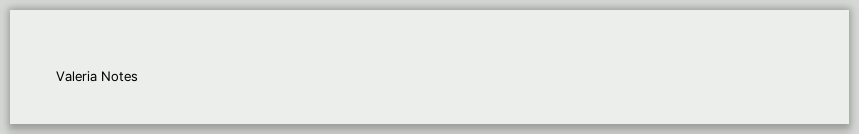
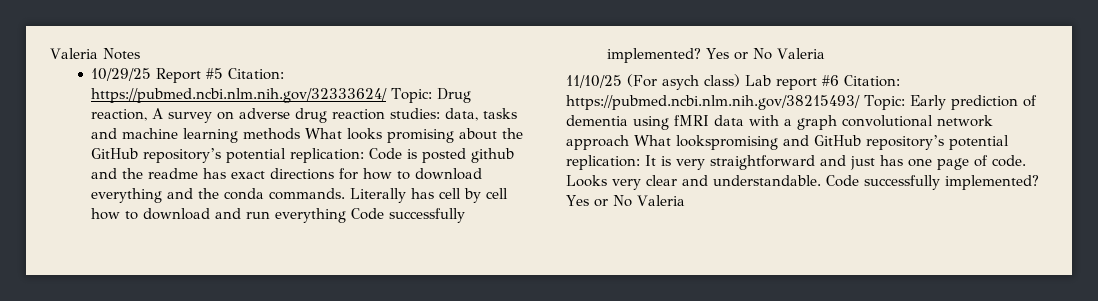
+ 10/29/25 Report #5 Citation: https://pubmed.ncbi.nlm.nih.gov/32333624/ Topic: Drug reaction, A survey on adverse drug reaction studies: data, tasks and machine learning methods What looks promising about the GitHub repository’s potential replication: Code is posted github and the readme has exact directions for how to download everything and the conda commands. Literally has cell by cell how to download and run everything Code successfully implemented? Yes or No Valeria
+ 11/10/25 (For asych class) Lab report #6 Citation: https://pubmed.ncbi.nlm.nih.gov/38215493/ Topic: Early prediction of dementia using fMRI data with a graph convolutional network approach What lookspromising and GitHub repository’s potential replication: It is very straightforward and just has one page of code. Looks very clear and understandable. Code successfully implemented? Yes or No Valeria

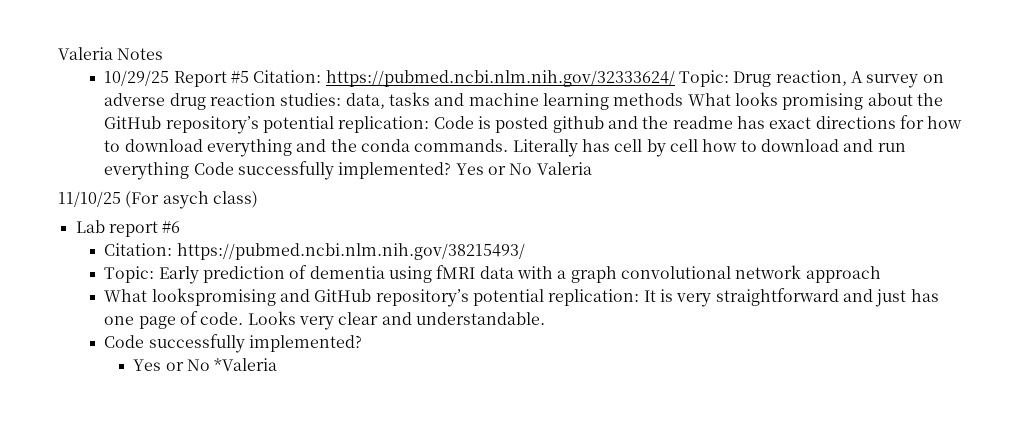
- 11/10/25 (For asych class) Lab report #6 Citation: https://pubmed.ncbi.nlm.nih.gov/38215493/ Topic: Early prediction of dementia using fMRI data with a graph convolutional network approach What lookspromising and GitHub repository’s potential replication: It is very straightforward and just has one page of code.
+ 11/10/25 (For asych class)
+ Lab report #6
+ Citation: https://pubmed.ncbi.nlm.nih.gov/38215493/
+ Topic: Early prediction of dementia using fMRI data with a graph convolutional network approach
+ What lookspromising and GitHub repository’s potential replication: It is very straightforward and just has one page of code.
- Looks very clear and understandable. Code successfully implemented? Yes or No Valeria
+ Looks very clear and understandable.
+ Code successfully implemented?
+ Yes or No *Valeria

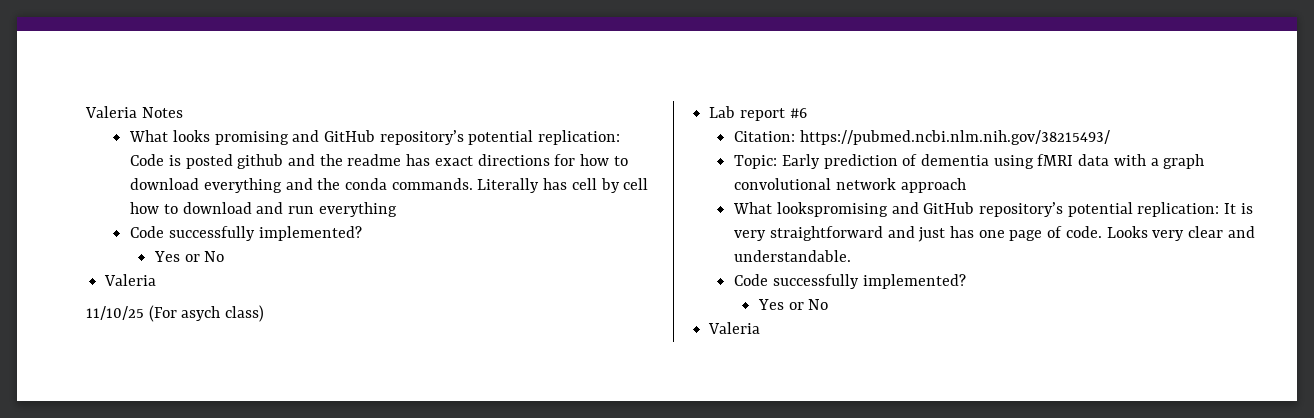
- 10/29/25 Report #5 Citation: https://pubmed.ncbi.nlm.nih.gov/32333624/ Topic: Drug reaction, A survey on adverse drug reaction studies: data, tasks and machine learning methods What looks promising about the GitHub repository’s potential replication: Code is posted github and the readme has exact directions for how to download everything and the conda commands.
+ What looks promising and GitHub repository’s potential replication: Code is posted github and the readme has exact directions for how to download everything and the conda commands.
- Literally has cell by cell how to download and run everything Code successfully implemented? Yes or No Valeria
+ Literally has cell by cell how to download and run everything
+ Code successfully implemented?
+ Yes or No
+ Valeria
  Looks very clear and understandable.
  Code successfully implemented?
- Yes or No *Valeria
+ Yes or No
+ Valeria

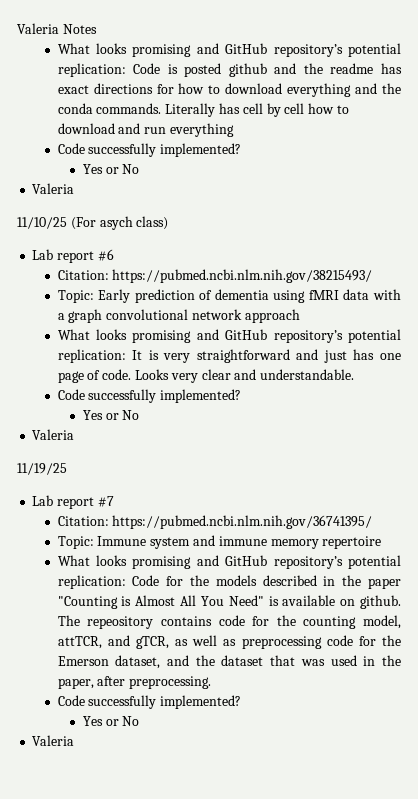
- What lookspromising and GitHub repository’s potential replication: It is very straightforward and just has one page of code.
+ What looks promising and GitHub repository’s potential replication: It is very straightforward and just has one page of code.
+ 11/19/25
+ Lab report #7
+ Citation: https://pubmed.ncbi.nlm.nih.gov/36741395/
+ Topic: Immune system and immune memory repertoire
+ What looks promising and GitHub repository’s potential replication: Code for the models described in the paper "Counting is Almost All You Need" is available on github. The repeository contains code for the counting model, attTCR, and gTCR, as well as preprocessing code for the Emerson dataset, and the dataset that was used in the paper, after preprocessing.
+ Code successfully implemented?
+ Yes or No
+ Valeria

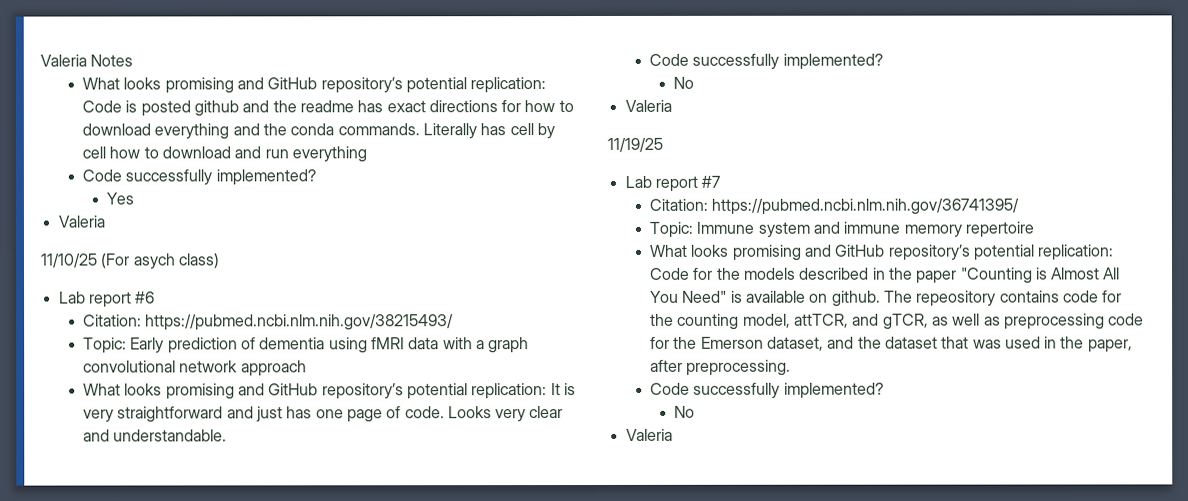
  Literally has cell by cell how to download and run everything
  Code successfully implemented?
- Yes or No
+ Yes
  Looks very clear and understandable.
  Code successfully implemented?
- Yes or No
+ No
  The repeository contains code for the counting model, attTCR, and gTCR, as well as preprocessing code for the Emerson dataset, and the dataset that was used in the paper, after preprocessing.
  Code successfully implemented?
- Yes or No
+ No

